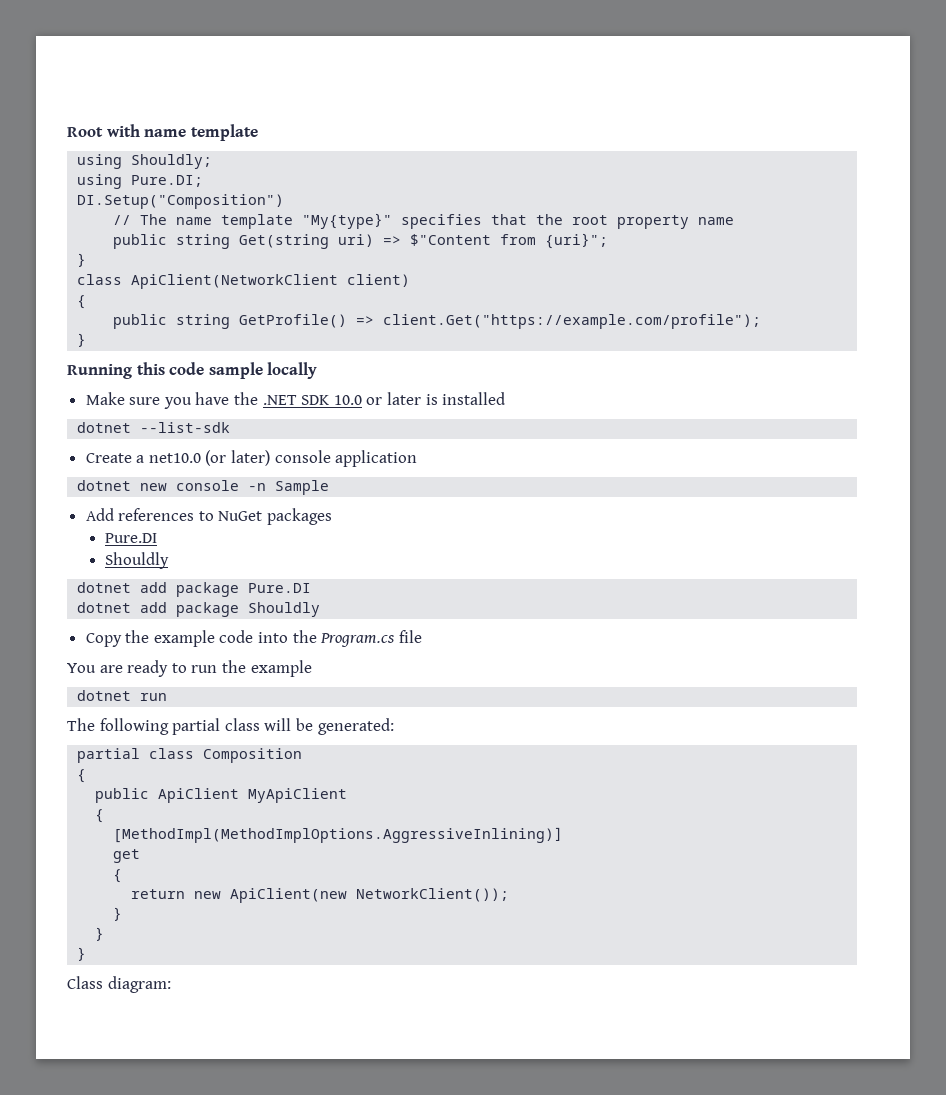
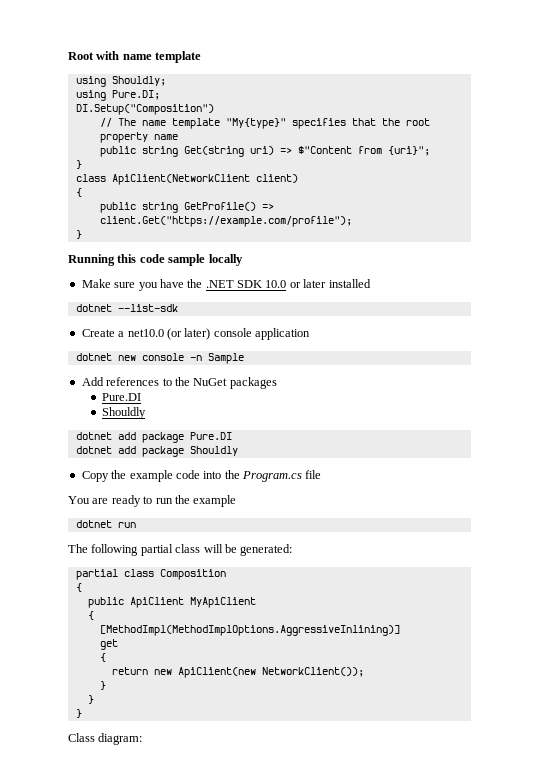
- Make sure you have the .NET SDK 10.0 or later is installed
+ Make sure you have the .NET SDK 10.0 or later installed
- Add references to NuGet packages
+ Add references to the NuGet packages

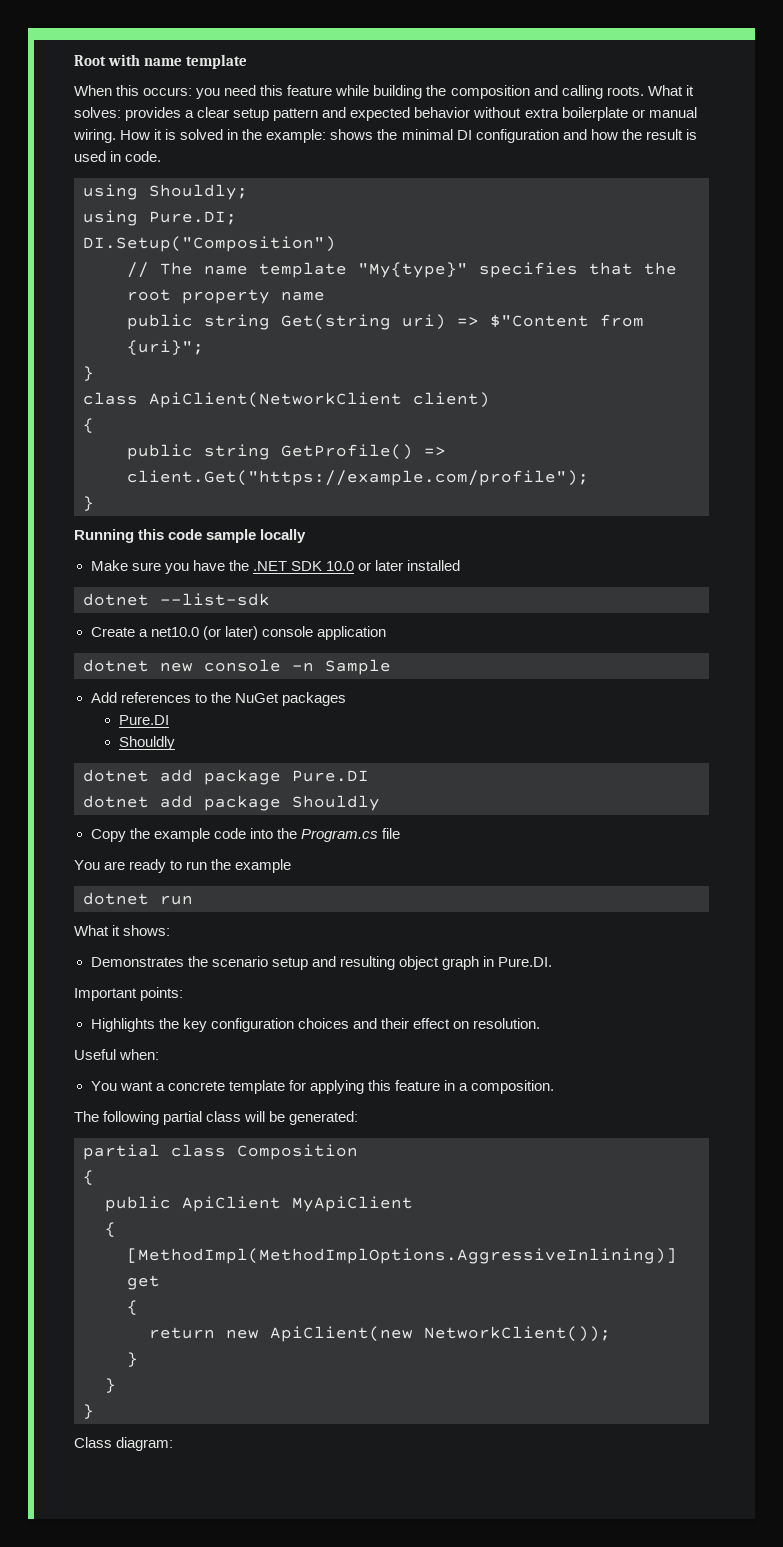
+ When this occurs: you need this feature while building the composition and calling roots. What it solves: provides a clear setup pattern and expected behavior without extra boilerplate or manual wiring. How it is solved in the example: shows the minimal DI configuration and how the result is used in code.
+ What it shows:
+ Demonstrates the scenario setup and resulting object graph in Pure.DI.
+ Important points:
+ Highlights the key configuration choices and their effect on resolution.
+ Useful when:
+ You want a concrete template for applying this feature in a composition.

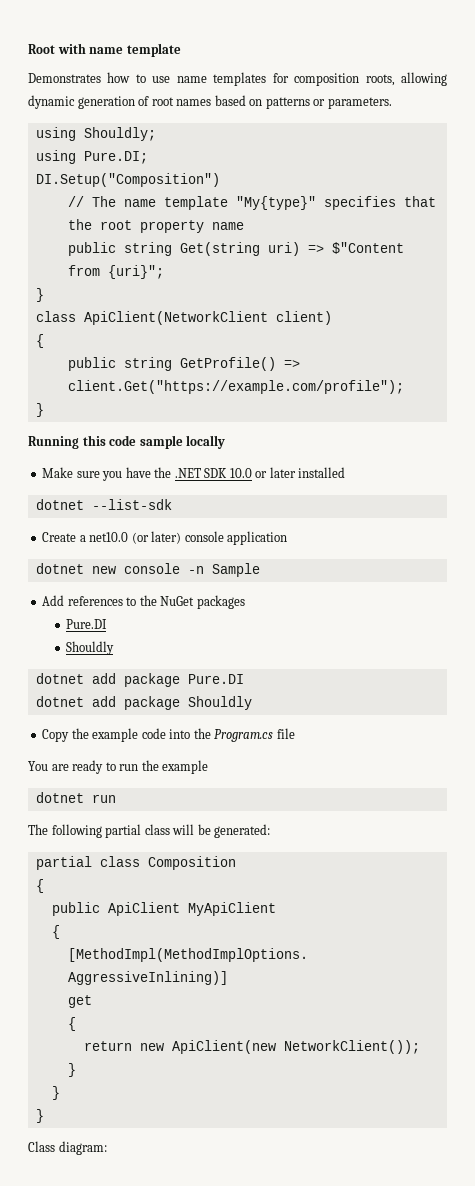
- When this occurs: you need this feature while building the composition and calling roots. What it solves: provides a clear setup pattern and expected behavior without extra boilerplate or manual wiring. How it is solved in the example: shows the minimal DI configuration and how the result is used in code.
+ Demonstrates how to use name templates for composition roots, allowing dynamic generation of root names based on patterns or parameters.
- What it shows:
- Demonstrates the scenario setup and resulting object graph in Pure.DI.
- Important points:
- Highlights the key configuration choices and their effect on resolution.
- Useful when:
- You want a concrete template for applying this feature in a composition.

